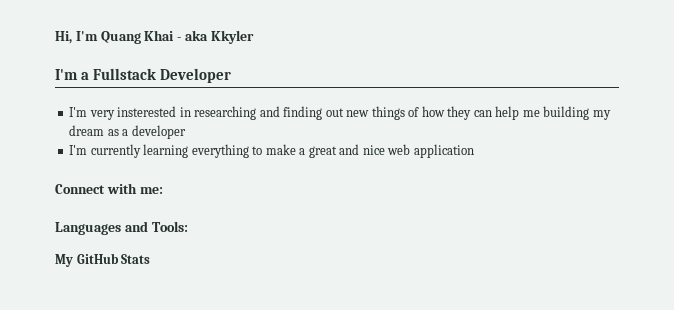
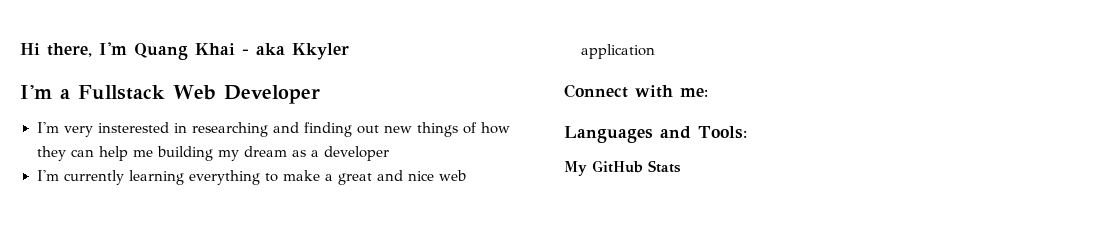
- Hi, I'm Quang Khai - aka Kkyler
+ Hi there, I'm Quang Khai - aka Kkyler
- I'm a Fullstack Developer
+ I'm a Fullstack Web Developer

